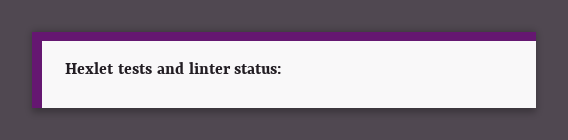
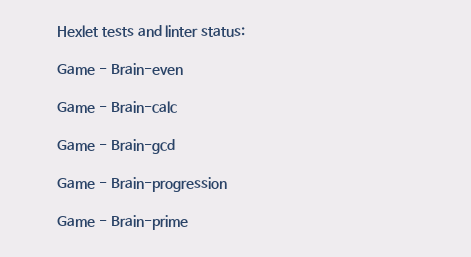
+ Game - Brain-even
+ Game - Brain-calc
+ Game - Brain-gcd
+ Game - Brain-progression
+ Game - Brain-prime

